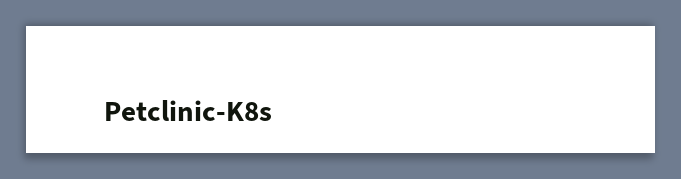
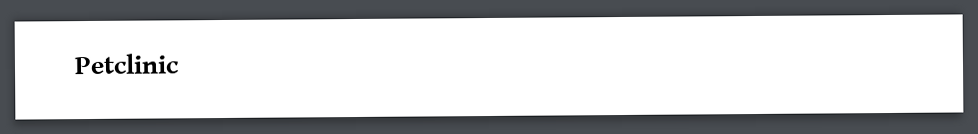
- Petclinic-K8s
+ Petclinic

